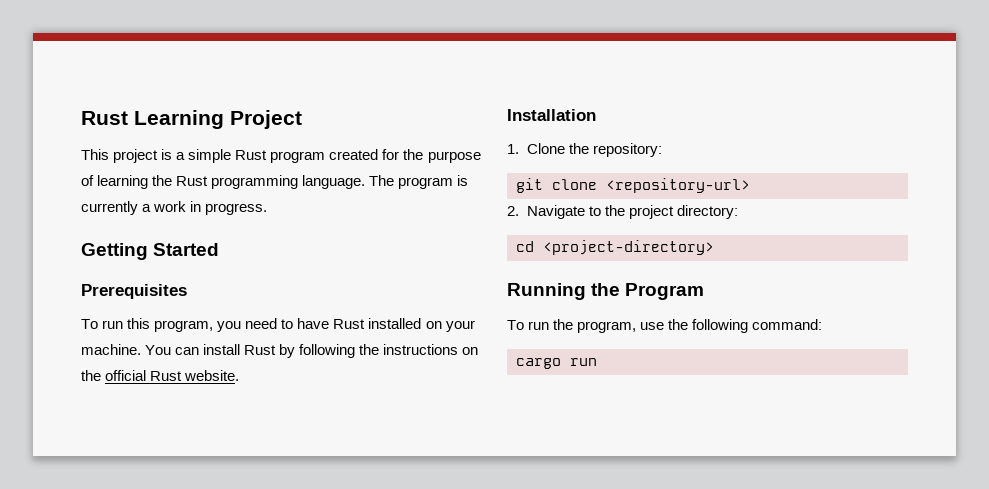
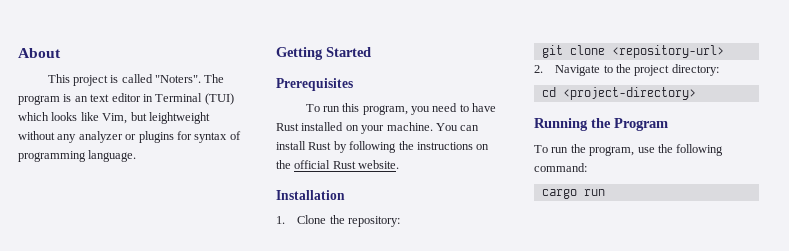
- Rust Learning Project
+ About
- This project is a simple Rust program created for the purpose of learning the Rust programming language. The program is currently a work in progress.
+ This project is called "Noters". The program is an text editor in Terminal (TUI) which looks like Vim, but leightweight without any analyzer or plugins for syntax of programming language.

